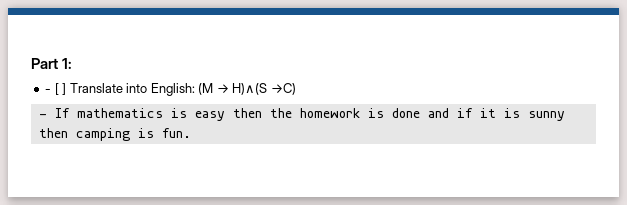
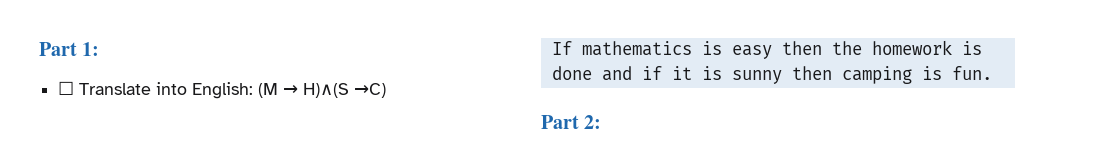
- - [ ] Translate into English: (M → H)∧(S →C)
+ ☐ Translate into English: (M → H)∧(S →C)
- - If mathematics is easy then the homework is done and if it is sunny then camping is fun.
+ If mathematics is easy then the homework is done and if it is sunny then camping is fun.
+ Part 2:

